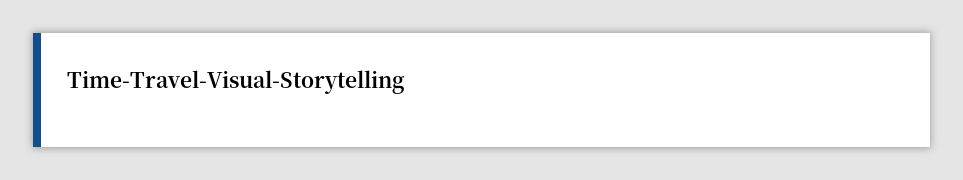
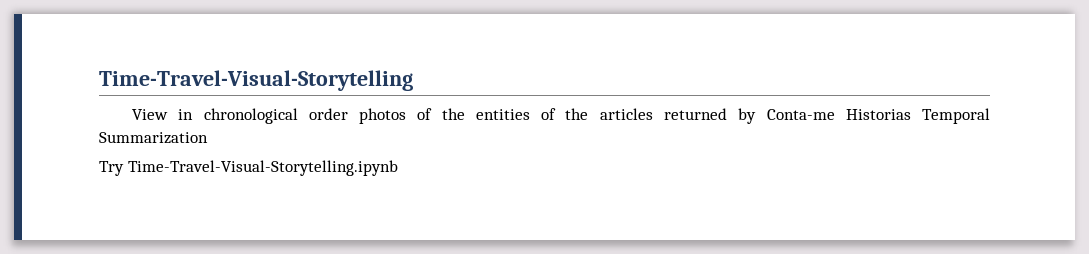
+ View in chronological order photos of the entities of the articles returned by Conta-me Historias Temporal Summarization
+ Try Time-Travel-Visual-Storytelling.ipynb

